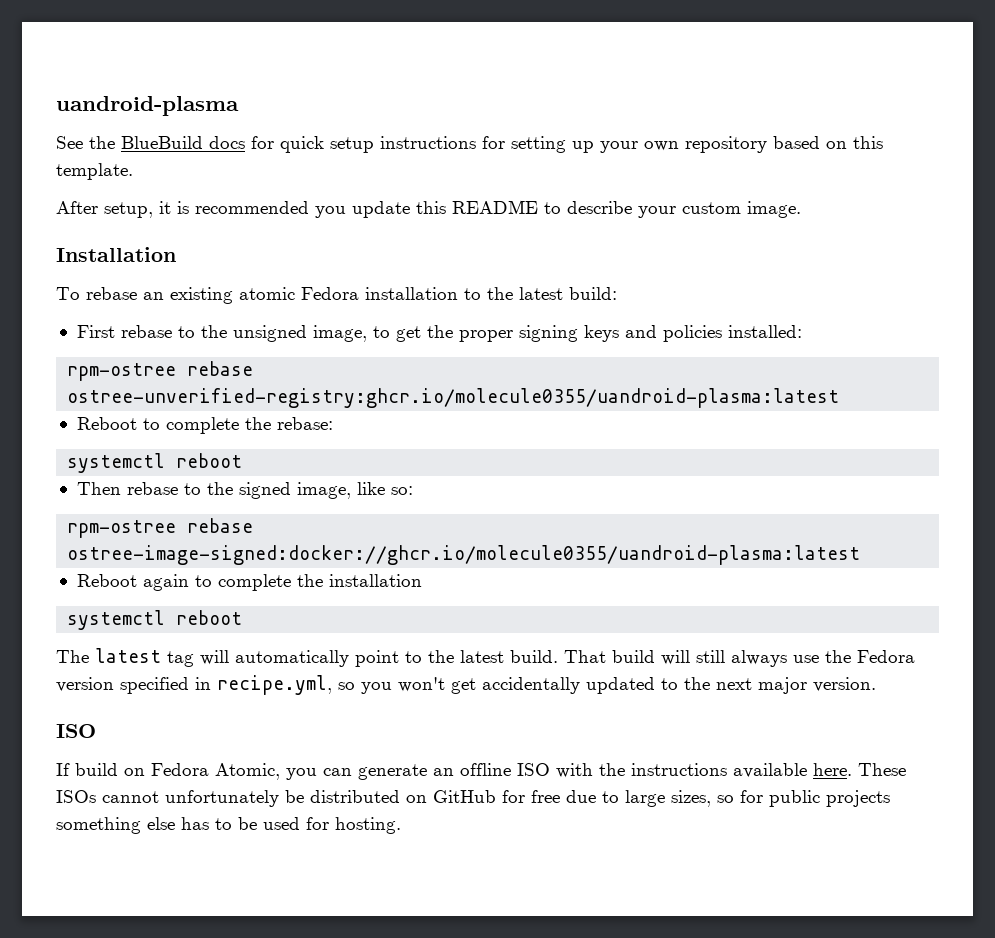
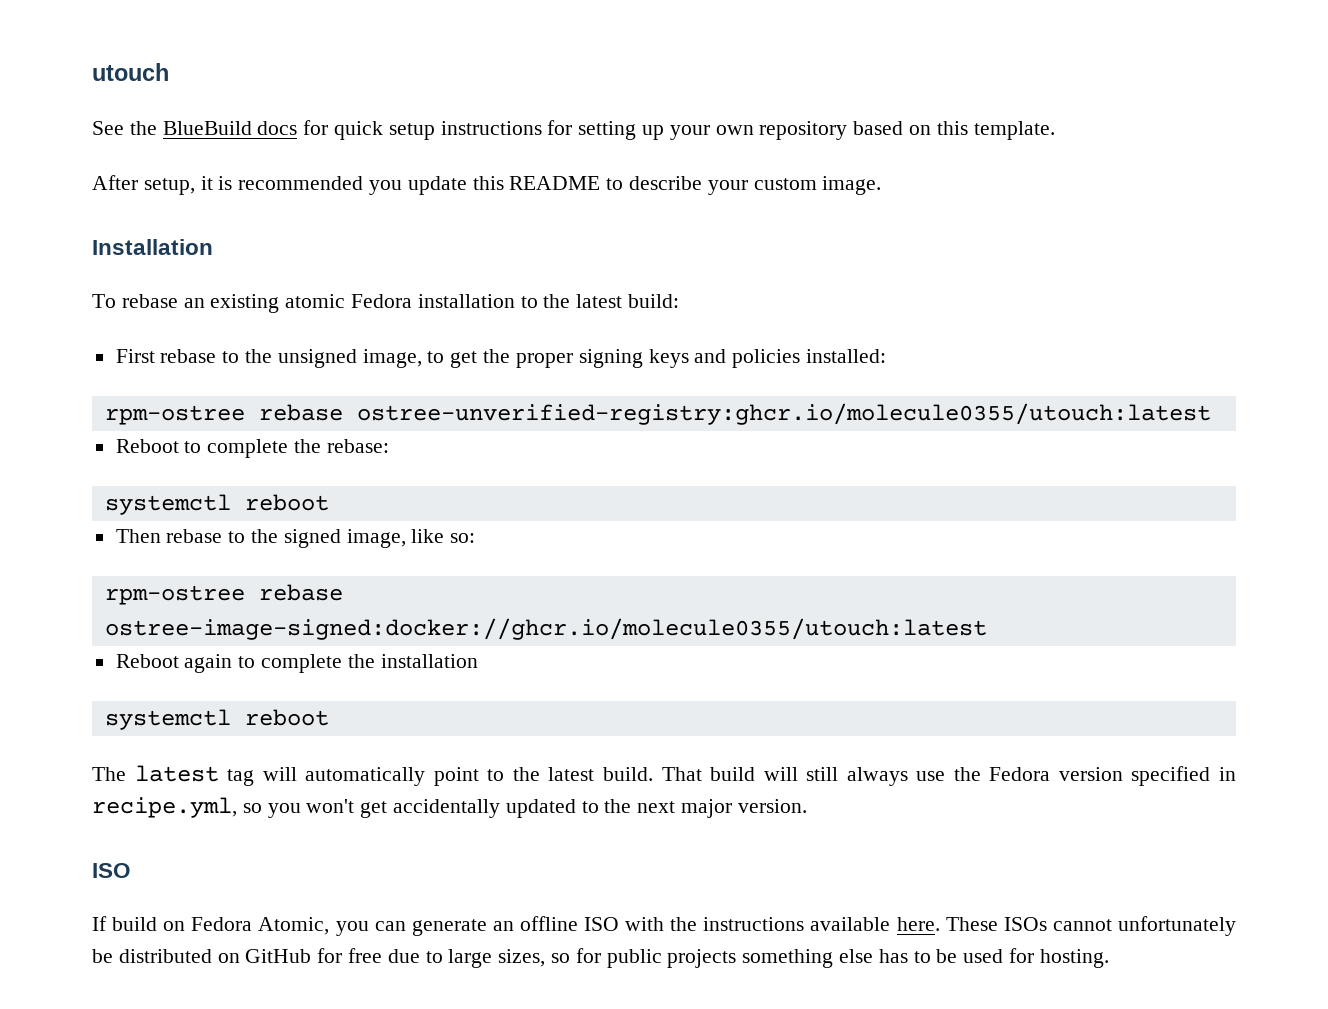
- uandroid-plasma
+ utouch
- rpm-ostree rebase ostree-unverified-registry:ghcr.io/molecule0355/uandroid-plasma:latest
+ rpm-ostree rebase ostree-unverified-registry:ghcr.io/molecule0355/utouch:latest
- rpm-ostree rebase ostree-image-signed:docker://ghcr.io/molecule0355/uandroid-plasma:latest
+ rpm-ostree rebase ostree-image-signed:docker://ghcr.io/molecule0355/utouch:latest

